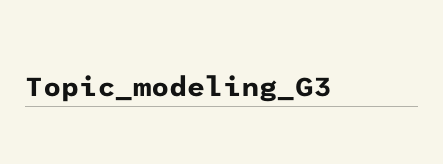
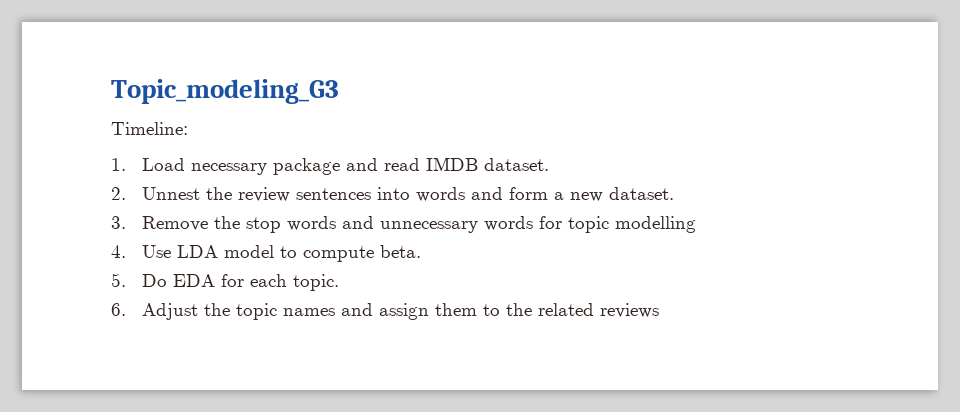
+ Timeline:
+ 1. Load necessary package and read IMDB dataset.
+ 2. Unnest the review sentences into words and form a new dataset.
+ 3. Remove the stop words and unnecessary words for topic modelling
+ 4. Use LDA model to compute beta.
+ 5. Do EDA for each topic.
+ 6. Adjust the topic names and assign them to the related reviews

